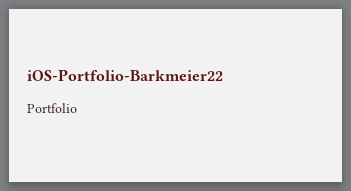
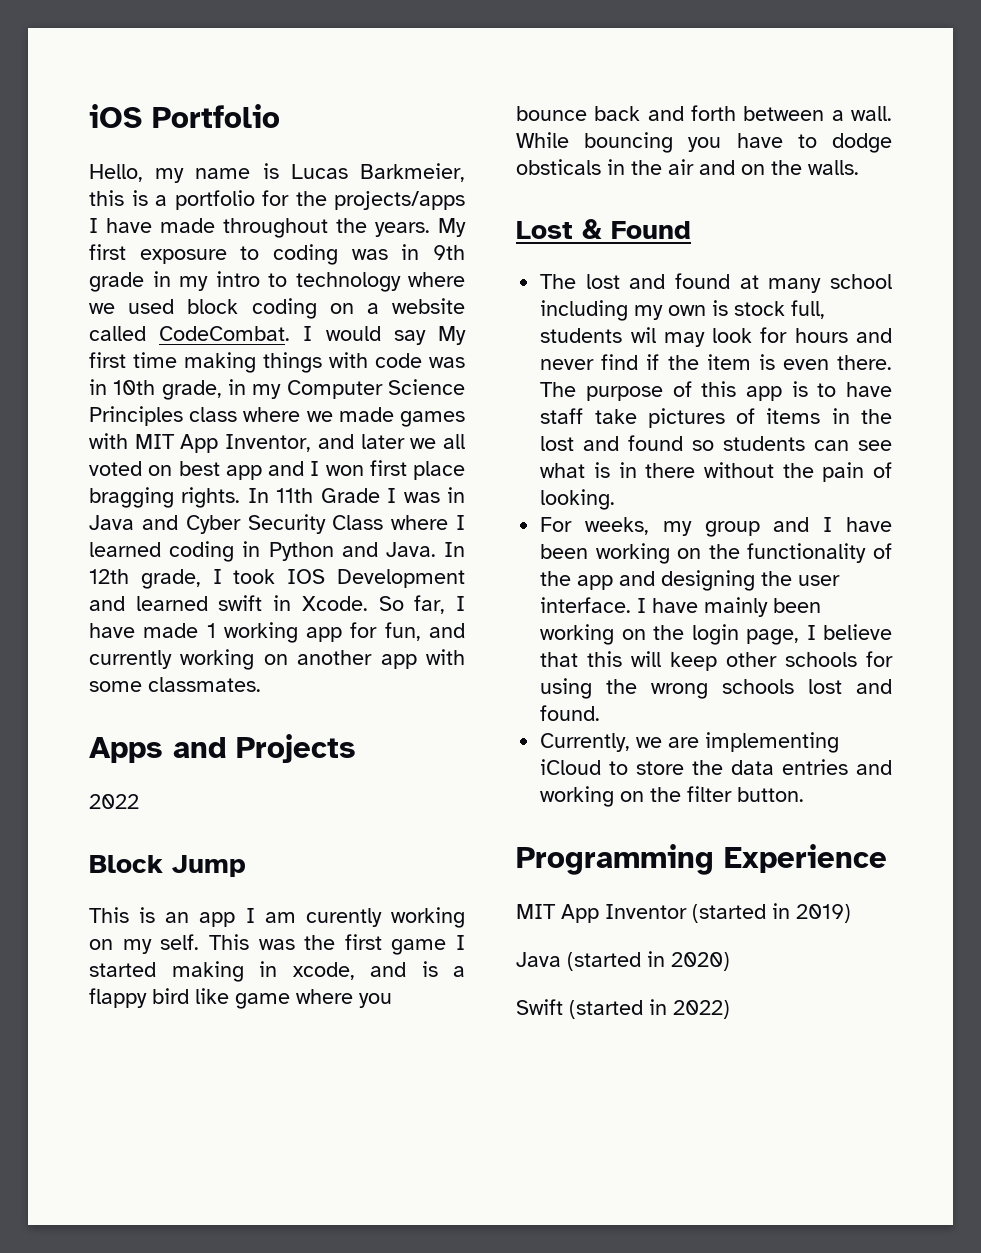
- iOS-Portfolio-Barkmeier22
- Portfolio
+ iOS Portfolio
+ Hello, my name is Lucas Barkmeier, this is a portfolio for the projects/apps I have made throughout the years. My first exposure to coding was in 9th grade in my intro to technology where we used block coding on a website called CodeCombat. I would say My first time making things with code was in 10th grade, in my Computer Science Principles class where we made games with MIT App Inventor, and later we all voted on best app and I won first place bragging rights. In 11th Grade I was in Java and Cyber Security Class where I learned coding in Python and Java. In 12th grade, I took IOS Development and learned swift in Xcode. So far, I have made 1 working app for fun, and currently working on another app with some classmates.
+ Apps and Projects
+ 2022
+ Block Jump
+ This is an app I am curently working on my self. This was the first game I started making in xcode, and is a flappy bird like game where you bounce back and forth between a wall. While bouncing you have to dodge obsticals in the air and on the walls.
+ Lost & Found
+ The lost and found at many school including my own is stock full, students wil may look for hours and never find if the item is even there. The purpose of this app is to have staff take pictures of items in the lost and found so students can see what is in there without the pain of looking.
+ For weeks, my group and I have been working on the functionality of the app and designing the user interface. I have mainly been working on the login page, I believe that this will keep other schools for using the wrong schools lost and found.
+ Currently, we are implementing iCloud to store the data entries and working on the filter button.
+ Programming Experience
+ MIT App Inventor (started in 2019)
+ Java (started in 2020)
+ Swift (started in 2022)

